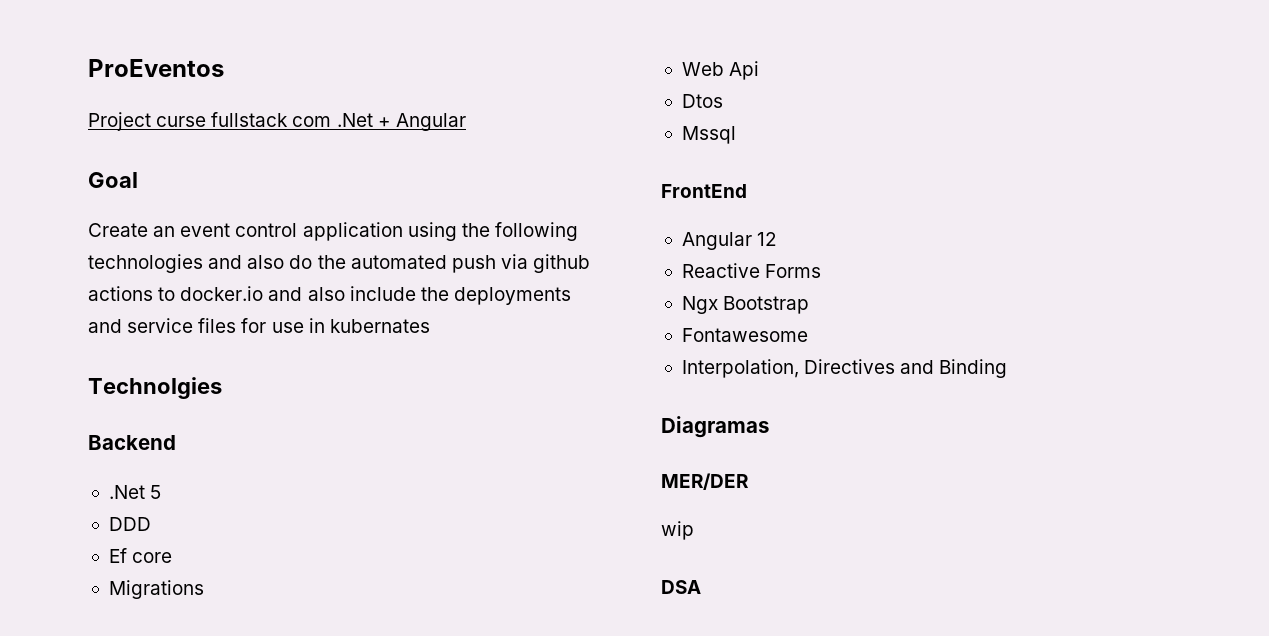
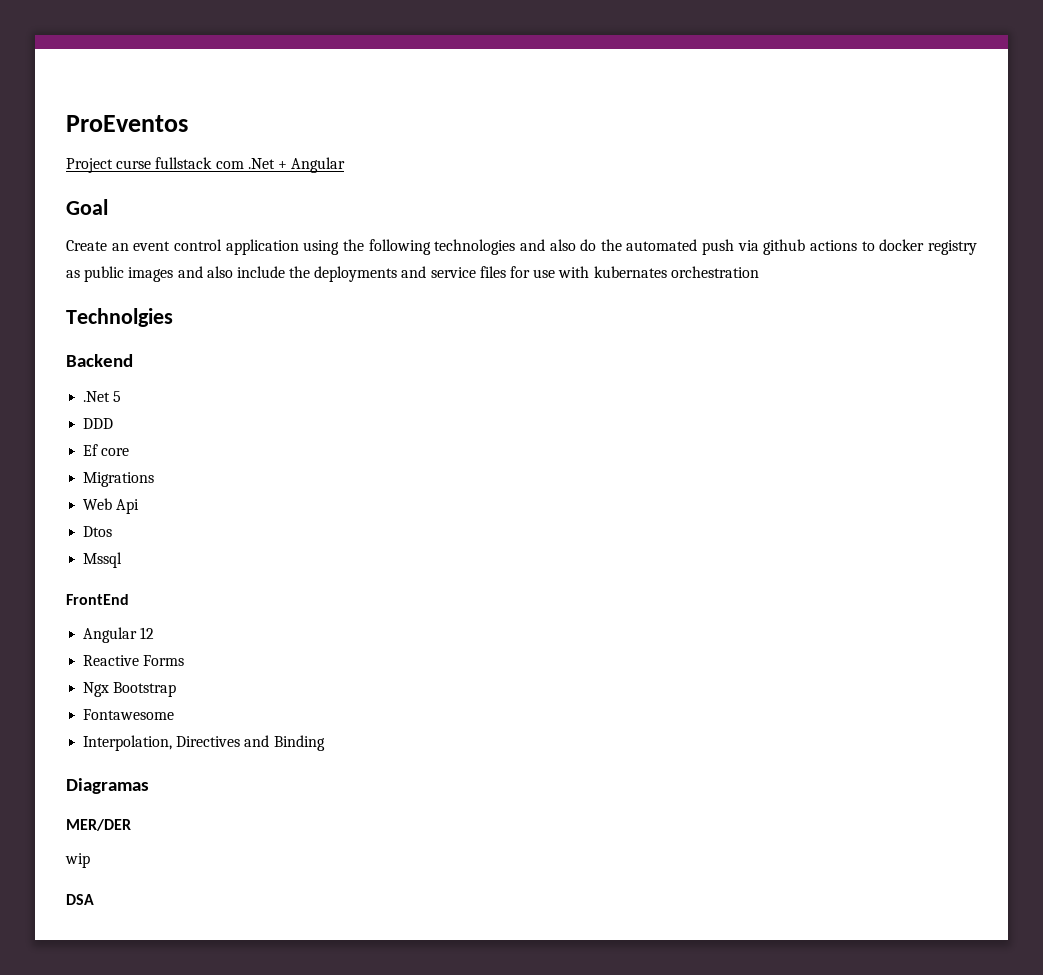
- Create an event control application using the following technologies and also do the automated push via github actions to docker.io and also include the deployments and service files for use in kubernates
+ Create an event control application using the following technologies and also do the automated push via github actions to docker registry as public images and also include the deployments and service files for use with kubernates orchestration

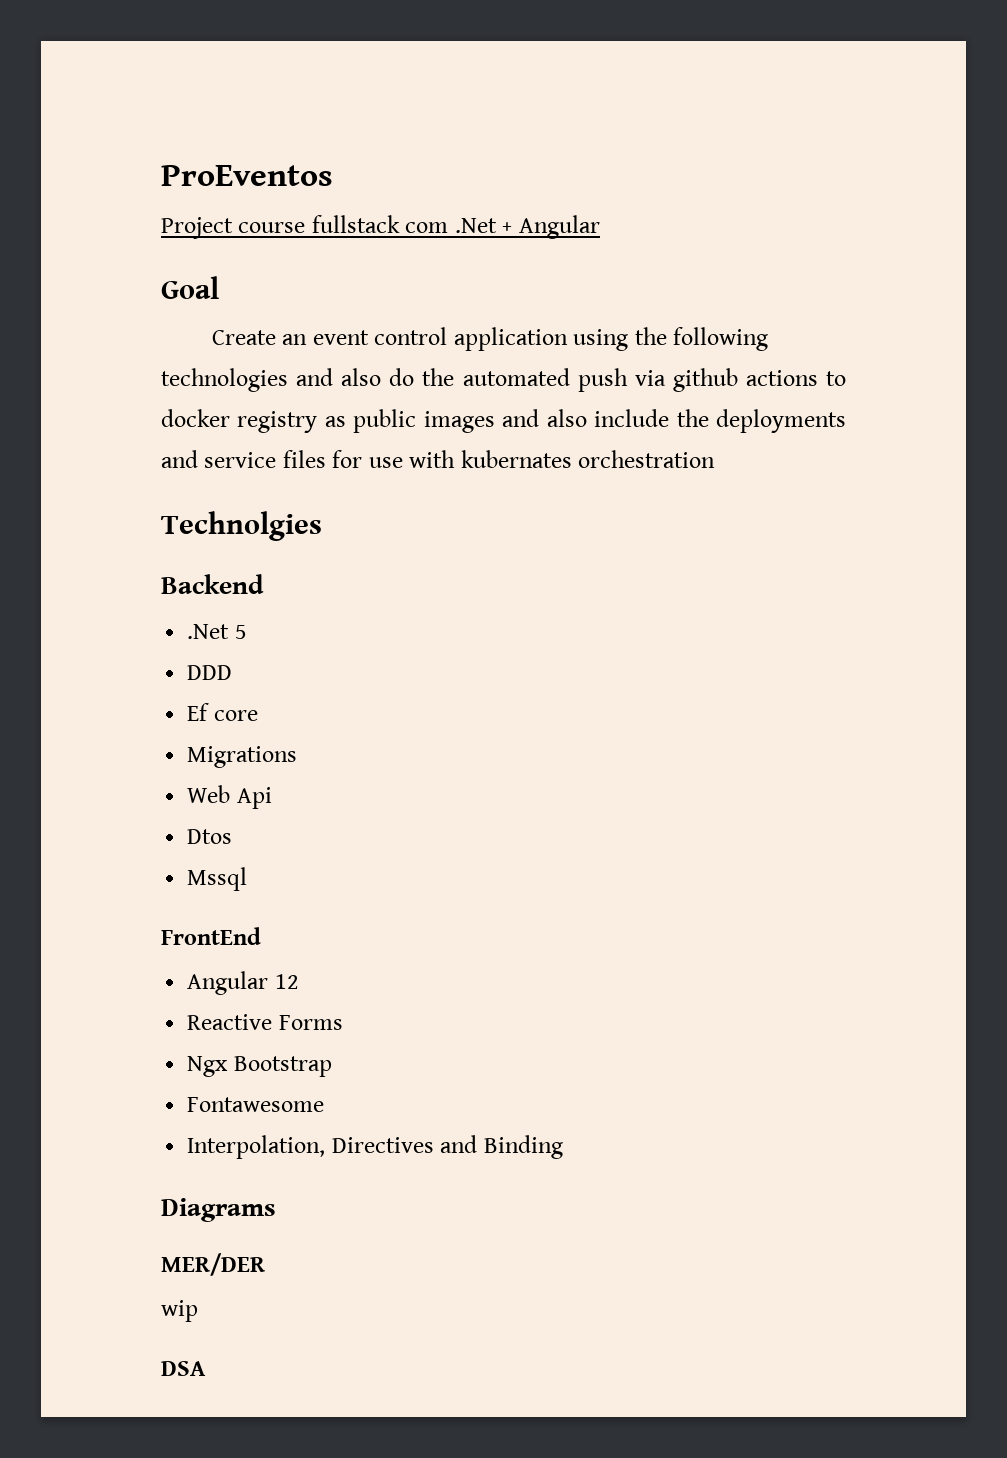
- Project curse fullstack com .Net + Angular
+ Project course fullstack com .Net + Angular
- Diagramas
+ Diagrams

